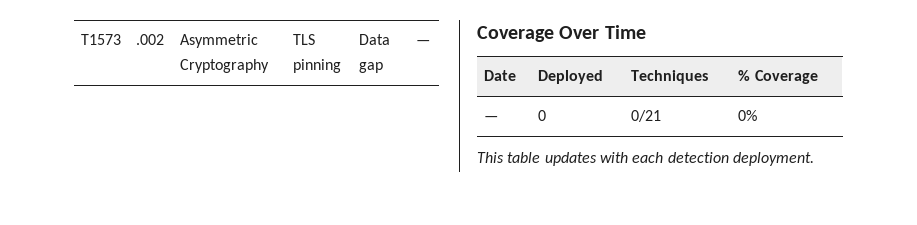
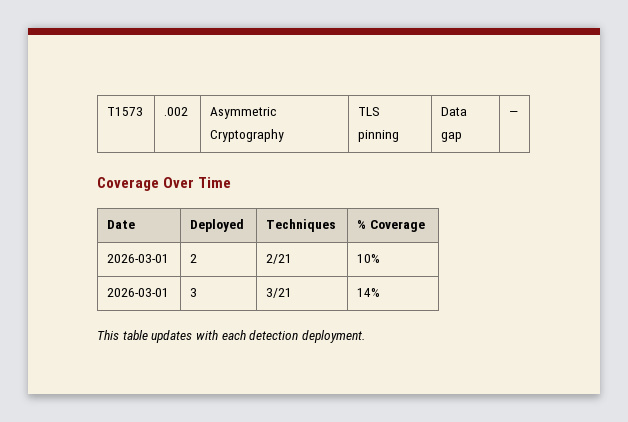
- — | 0 | 0/21 | 0%
+ 2026-03-01 | 2 | 2/21 | 10%
+ 2026-03-01 | 3 | 3/21 | 14%

